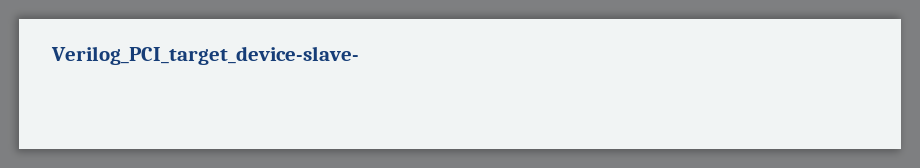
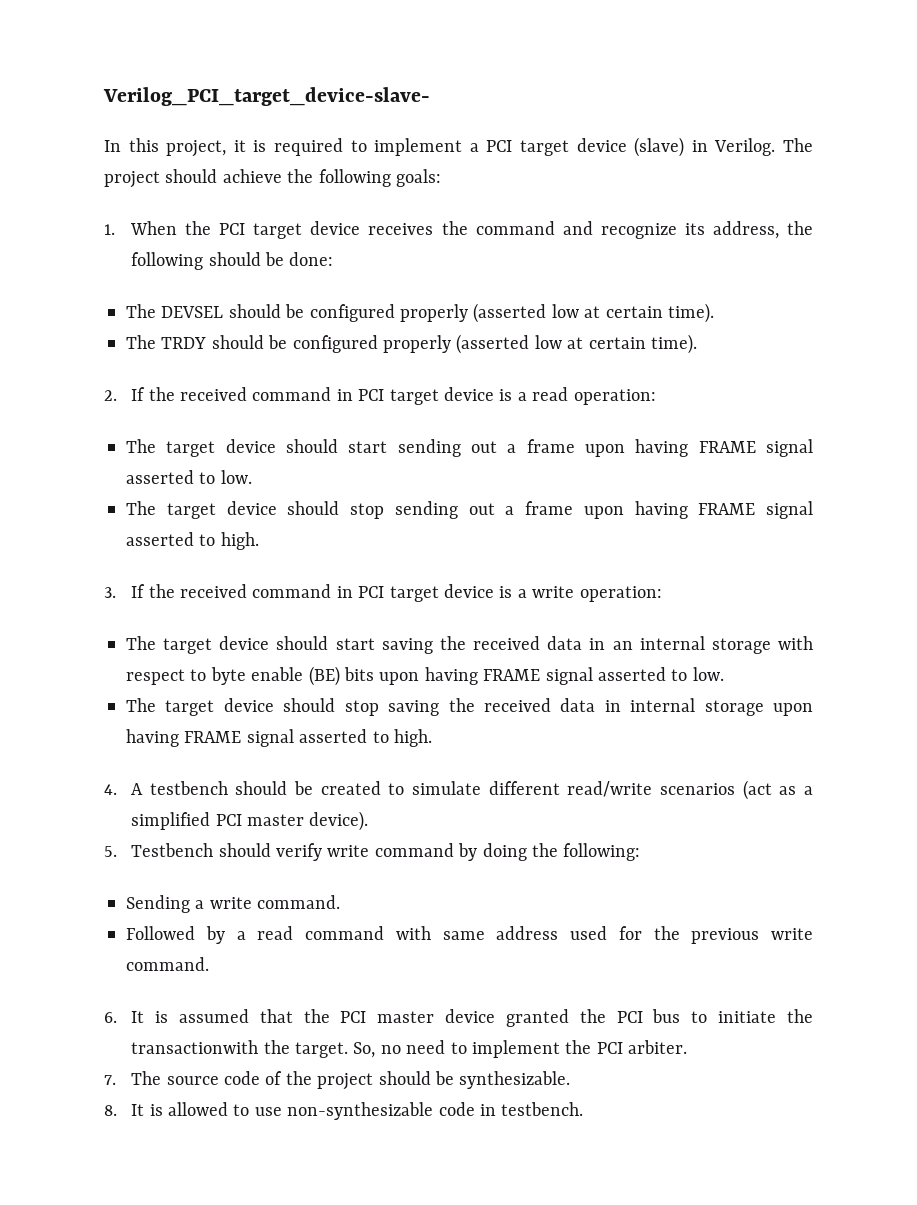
+ In this project, it is required to implement a PCI target device (slave) in Verilog. The project should achieve the following goals:
+ 1. When the PCI target device receives the command and recognize its address, the following should be done:
+ The DEVSEL should be configured properly (asserted low at certain time).
+ The TRDY should be configured properly (asserted low at certain time).
+ 2. If the received command in PCI target device is a read operation:
+ The target device should start sending out a frame upon having FRAME signal asserted to low.
+ The target device should stop sending out a frame upon having FRAME signal asserted to high.
+ 3. If the received command in PCI target device is a write operation:
+ The target device should start saving the received data in an internal storage with respect to byte enable (BE) bits upon having FRAME signal asserted to low.
+ The target device should stop saving the received data in internal storage upon having FRAME signal asserted to high.
+ 4. A testbench should be created to simulate different read/write scenarios (act as a simplified PCI master device).
+ 5. Testbench should verify write command by doing the following:
+ Sending a write command.
+ Followed by a read command with same address used for the previous write command.
+ 6. It is assumed that the PCI master device granted the PCI bus to initiate the transactionwith the target. So, no need to implement the PCI arbiter.
+ 7. The source code of the project should be synthesizable.
+ 8. It is allowed to use non-synthesizable code in testbench.

